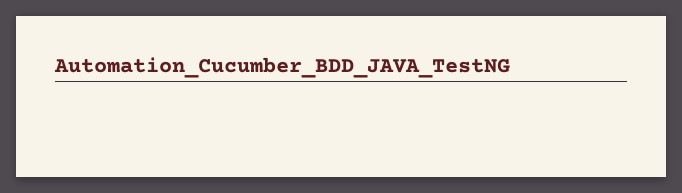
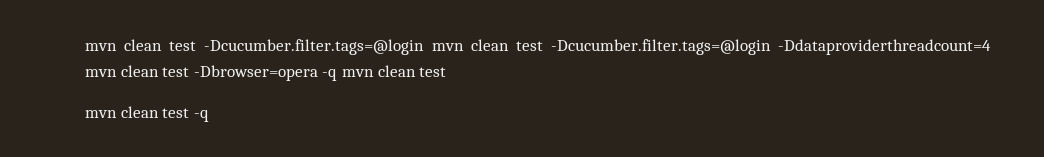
- Automation_Cucumber_BDD_JAVA_TestNG
+ mvn clean test -Dcucumber.filter.tags=@login mvn clean test -Dcucumber.filter.tags=@login -Ddataproviderthreadcount=4 mvn clean test -Dbrowser=opera -q mvn clean test
+ mvn clean test -q

